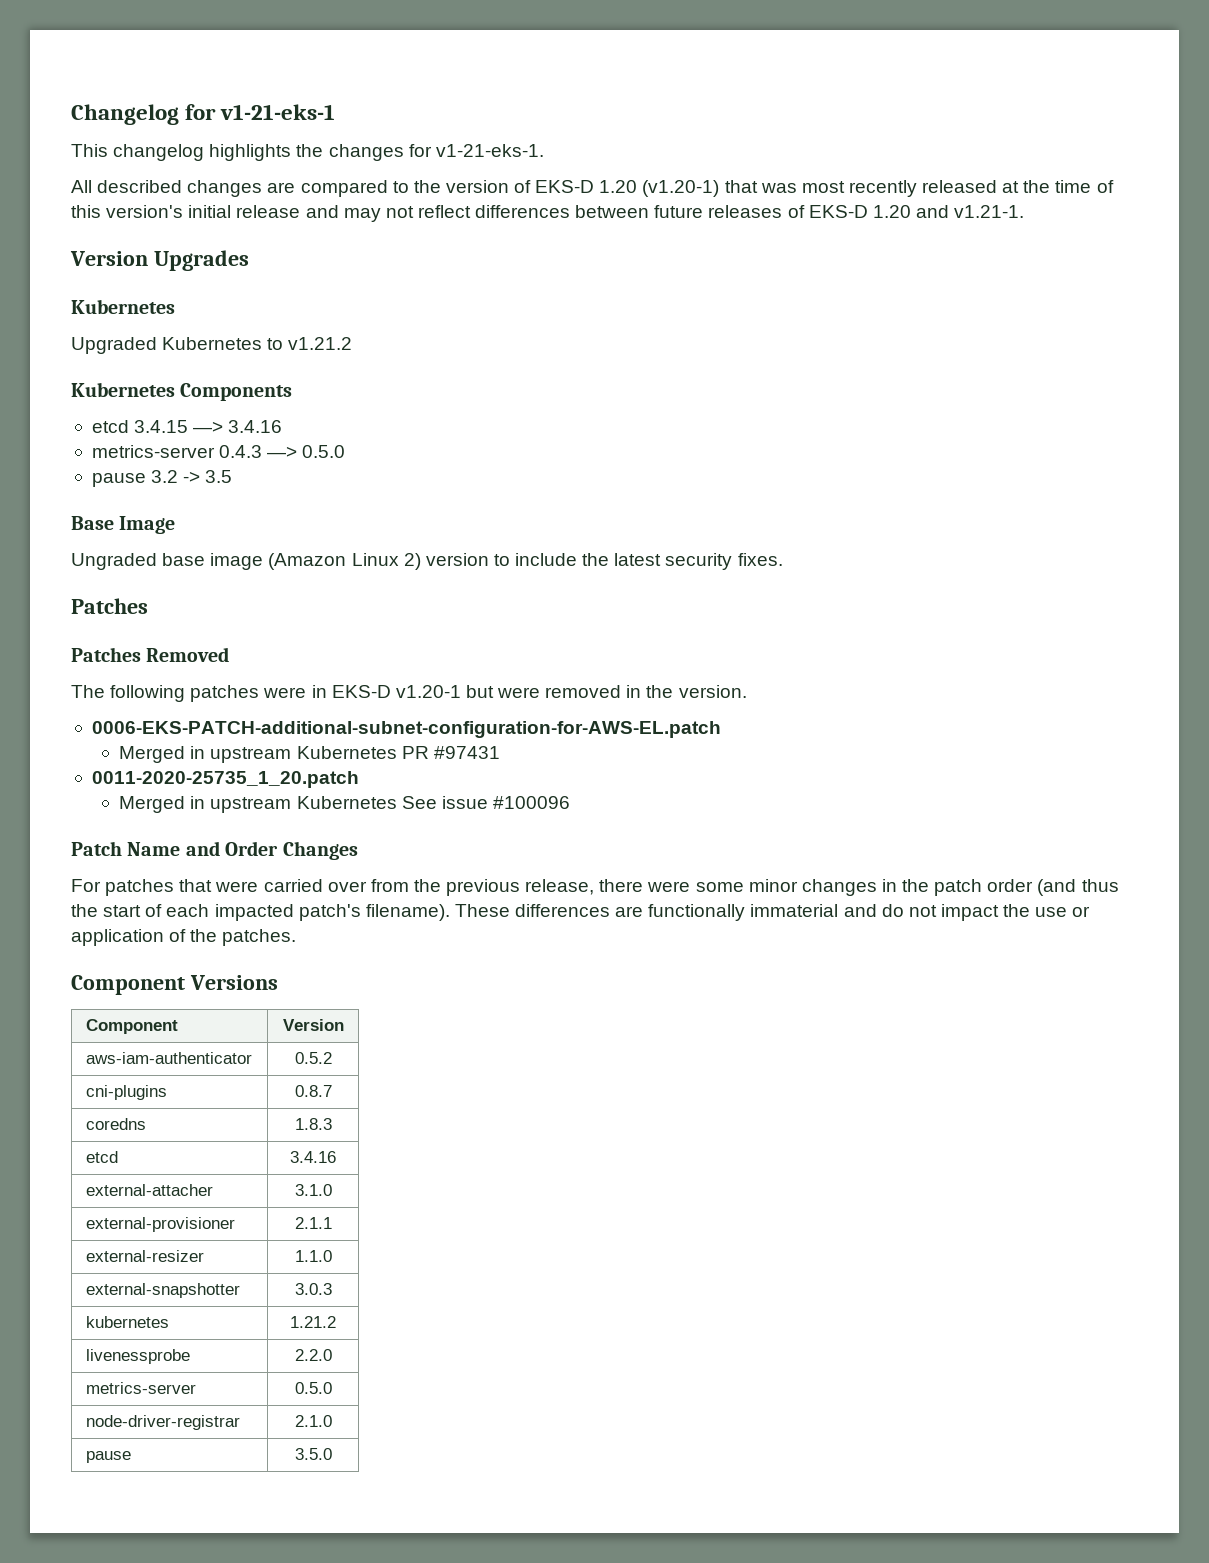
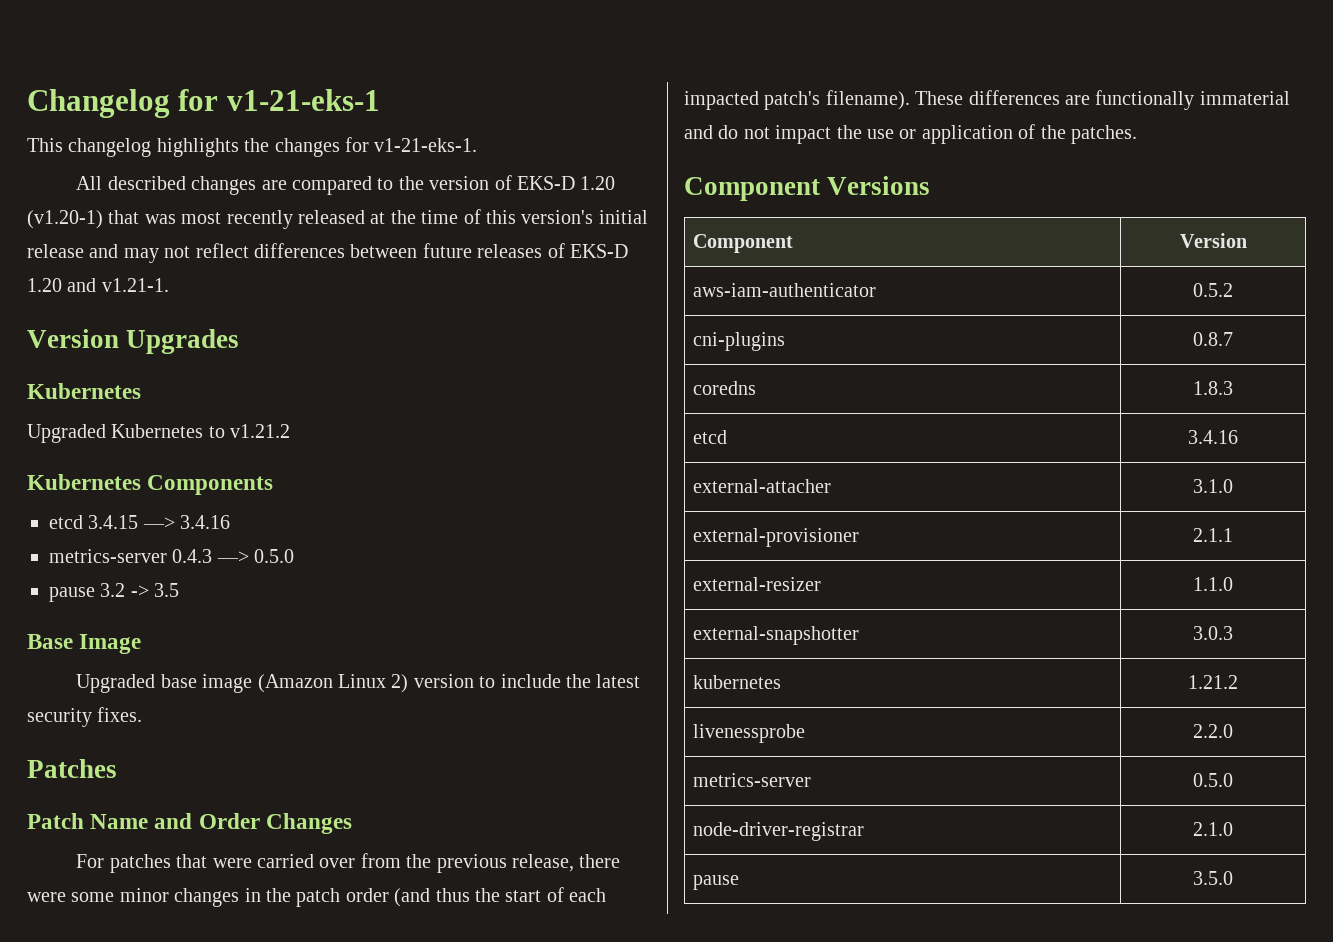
- Ungraded base image (Amazon Linux 2) version to include the latest security fixes.
+ Upgraded base image (Amazon Linux 2) version to include the latest security fixes.
- Patches Removed
- The following patches were in EKS-D v1.20-1 but were removed in the version.
- 0006-EKS-PATCH-additional-subnet-configuration-for-AWS-EL.patch
- Merged in upstream Kubernetes PR #97431
- 0011-2020-25735_1_20.patch
- Merged in upstream Kubernetes See issue #100096

